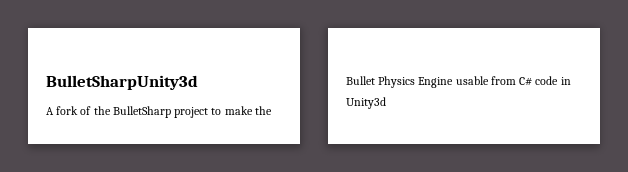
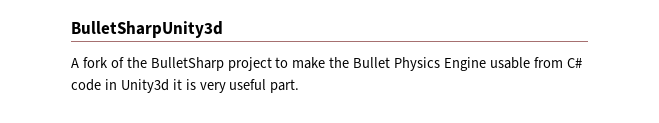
- A fork of the BulletSharp project to make the Bullet Physics Engine usable from C# code in Unity3d
+ A fork of the BulletSharp project to make the Bullet Physics Engine usable from C# code in Unity3d it is very useful part.

